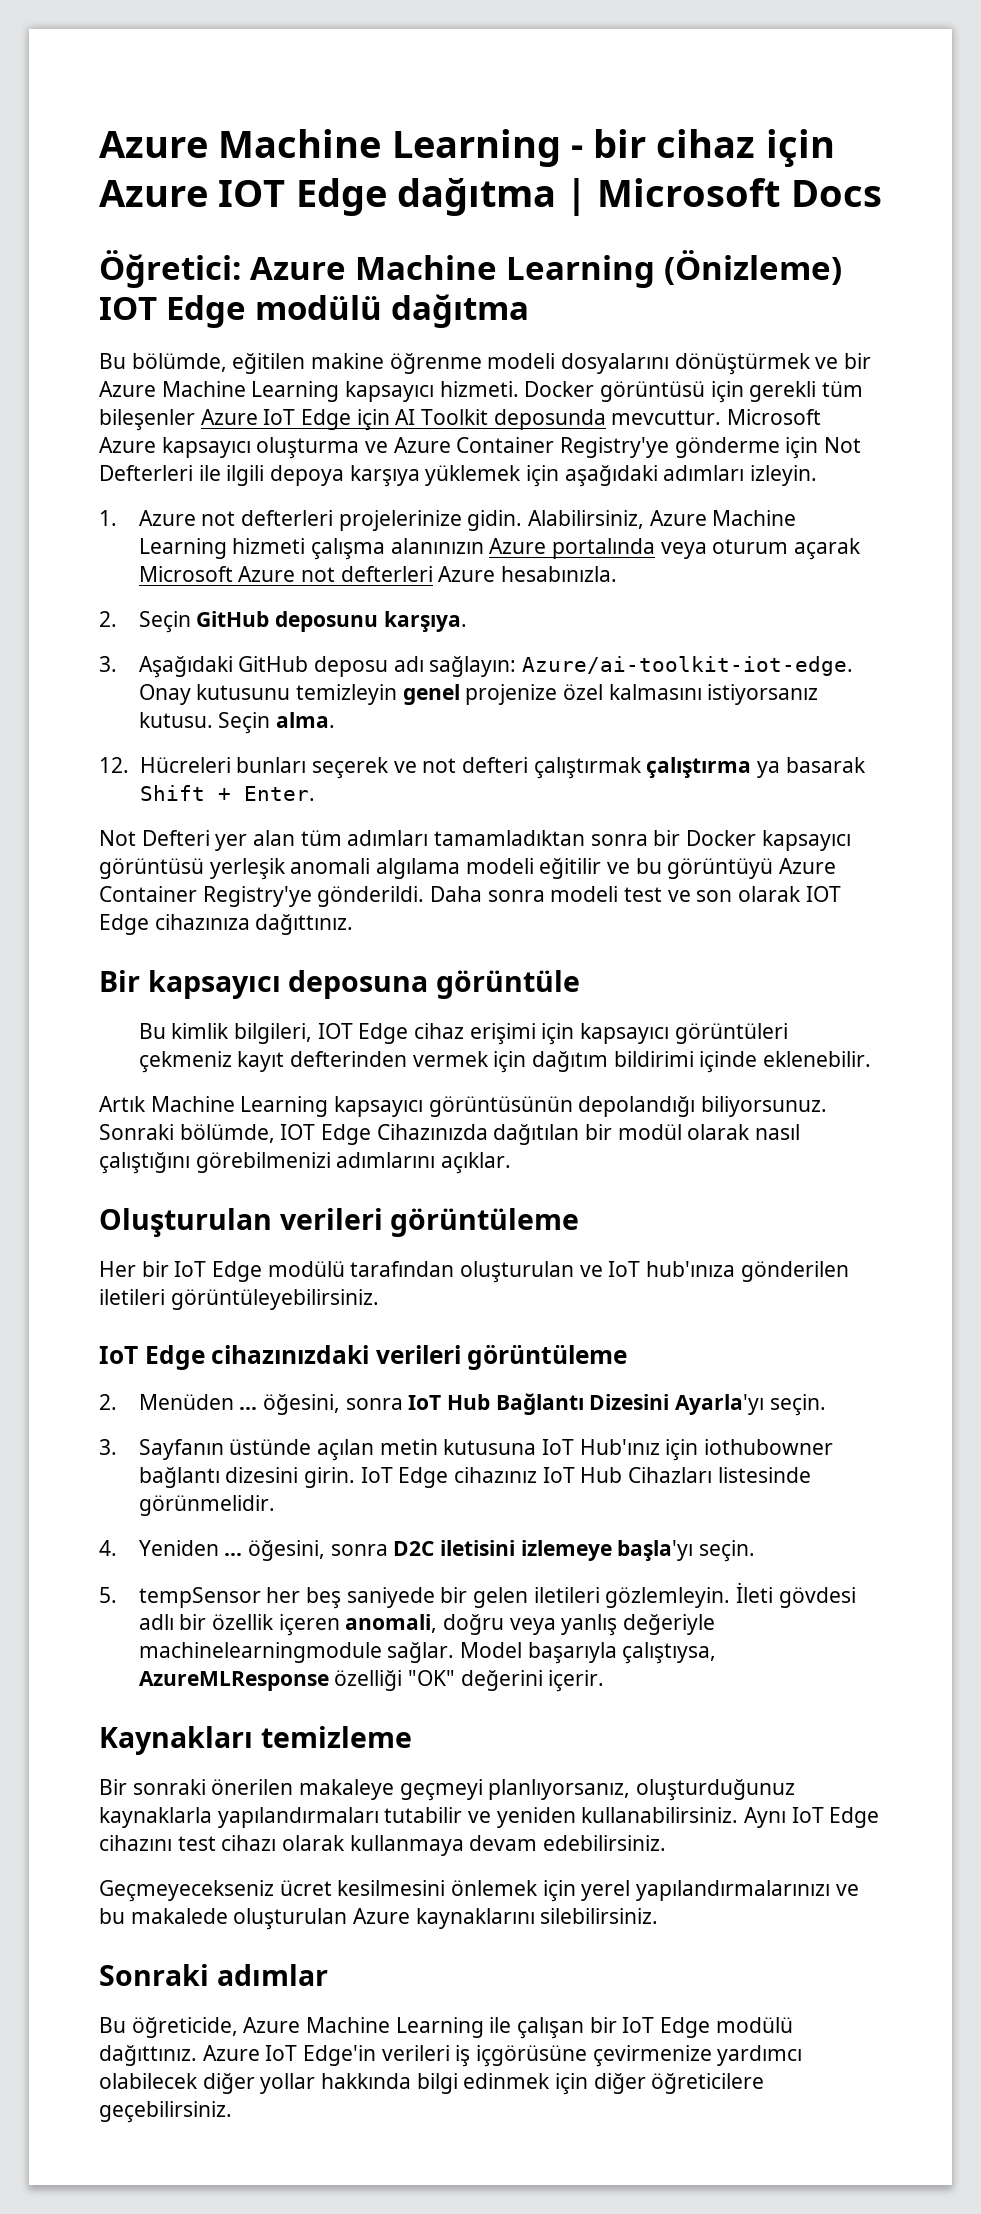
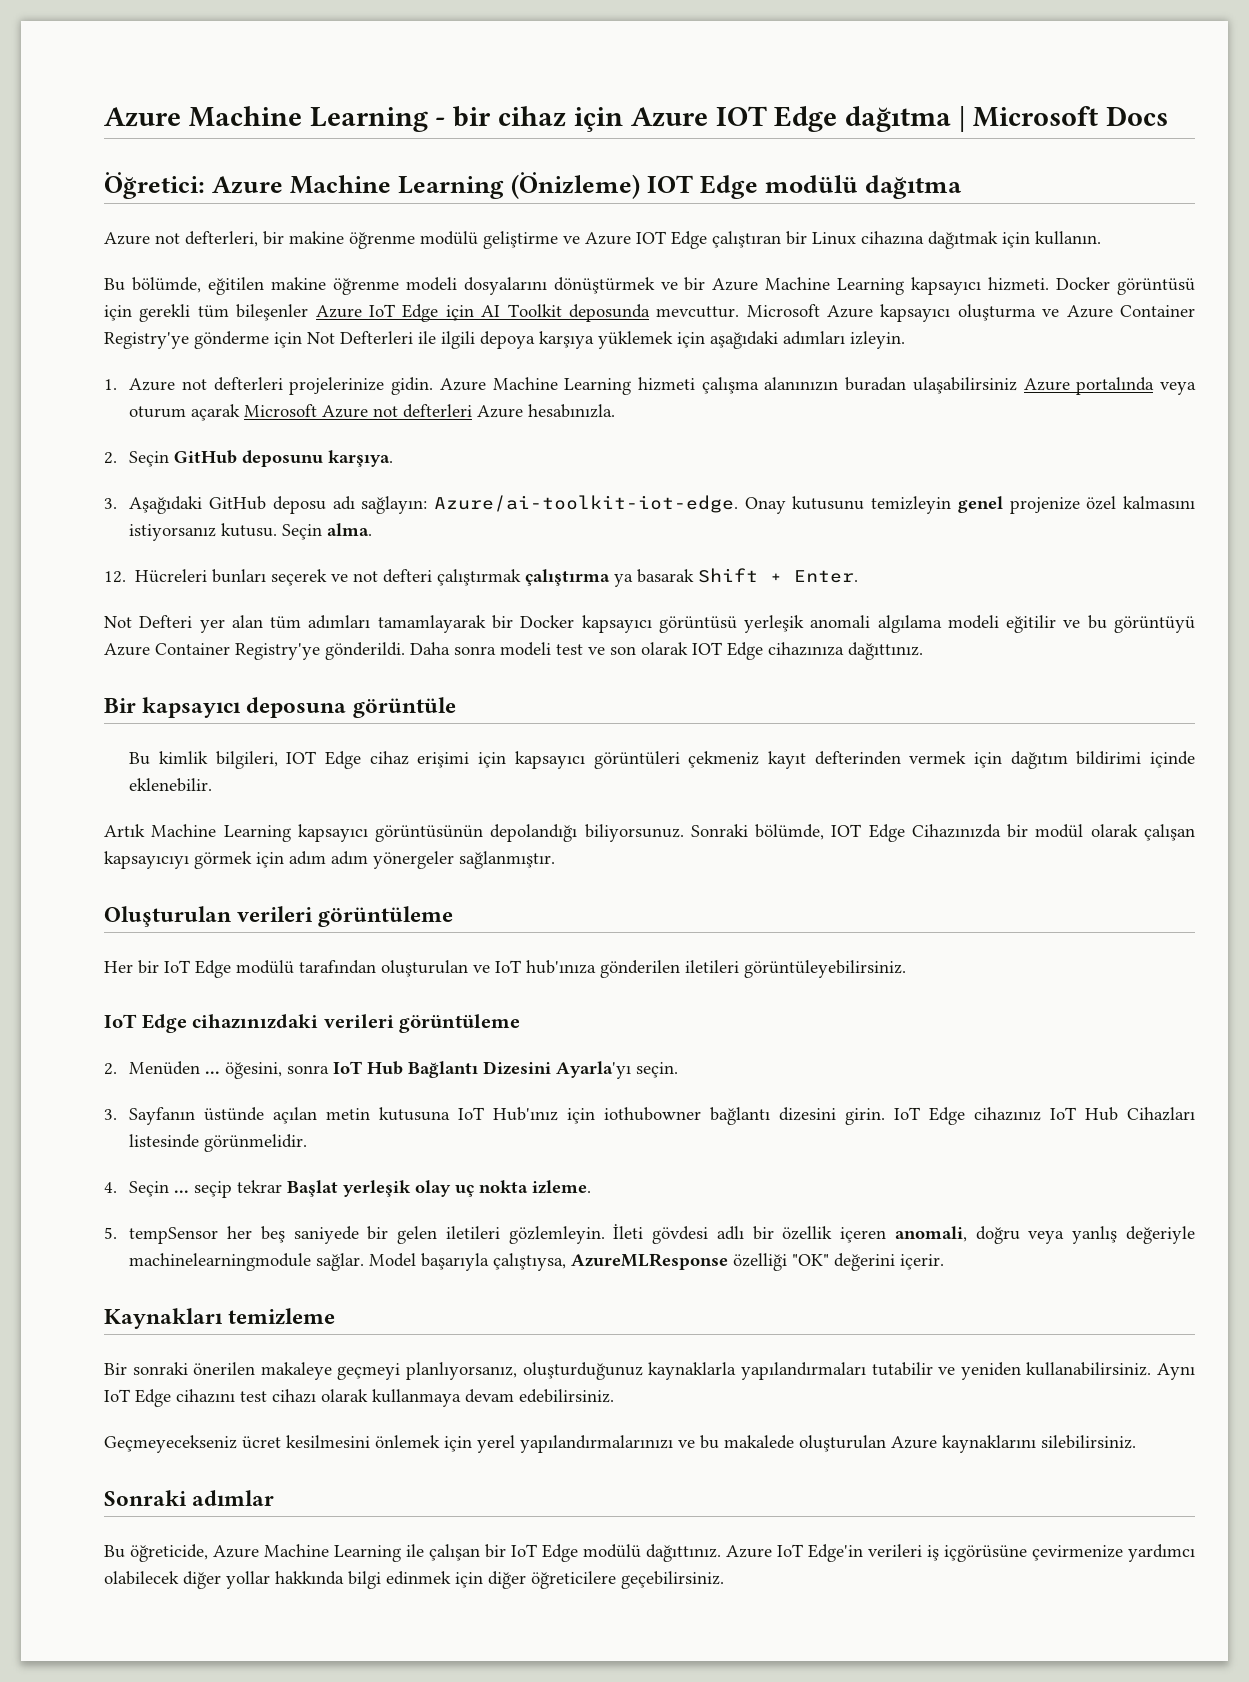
+ Azure not defterleri, bir makine öğrenme modülü geliştirme ve Azure IOT Edge çalıştıran bir Linux cihazına dağıtmak için kullanın.
- Alabilirsiniz, Azure Machine Learning hizmeti çalışma alanınızın Azure portalında veya oturum açarak Microsoft Azure not defterleri Azure hesabınızla.
+ Azure Machine Learning hizmeti çalışma alanınızın buradan ulaşabilirsiniz Azure portalında veya oturum açarak Microsoft Azure not defterleri Azure hesabınızla.
- Not Defteri yer alan tüm adımları tamamladıktan sonra bir Docker kapsayıcı görüntüsü yerleşik anomali algılama modeli eğitilir ve bu görüntüyü Azure Container Registry'ye gönderildi.
+ Not Defteri yer alan tüm adımları tamamlayarak bir Docker kapsayıcı görüntüsü yerleşik anomali algılama modeli eğitilir ve bu görüntüyü Azure Container Registry'ye gönderildi.
- Sonraki bölümde, IOT Edge Cihazınızda dağıtılan bir modül olarak nasıl çalıştığını görebilmenizi adımlarını açıklar.
+ Sonraki bölümde, IOT Edge Cihazınızda bir modül olarak çalışan kapsayıcıyı görmek için adım adım yönergeler sağlanmıştır.
- 4. Yeniden ... öğesini, sonra D2C iletisini izlemeye başla'yı seçin.
+ 4. Seçin ... seçip tekrar Başlat yerleşik olay uç nokta izleme.

